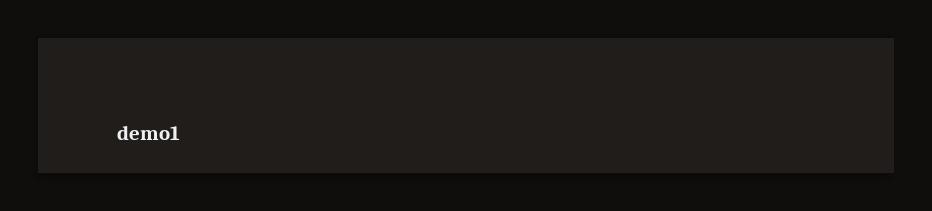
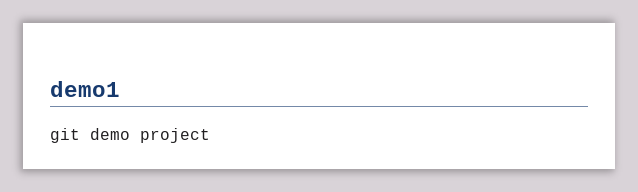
+ git demo project

